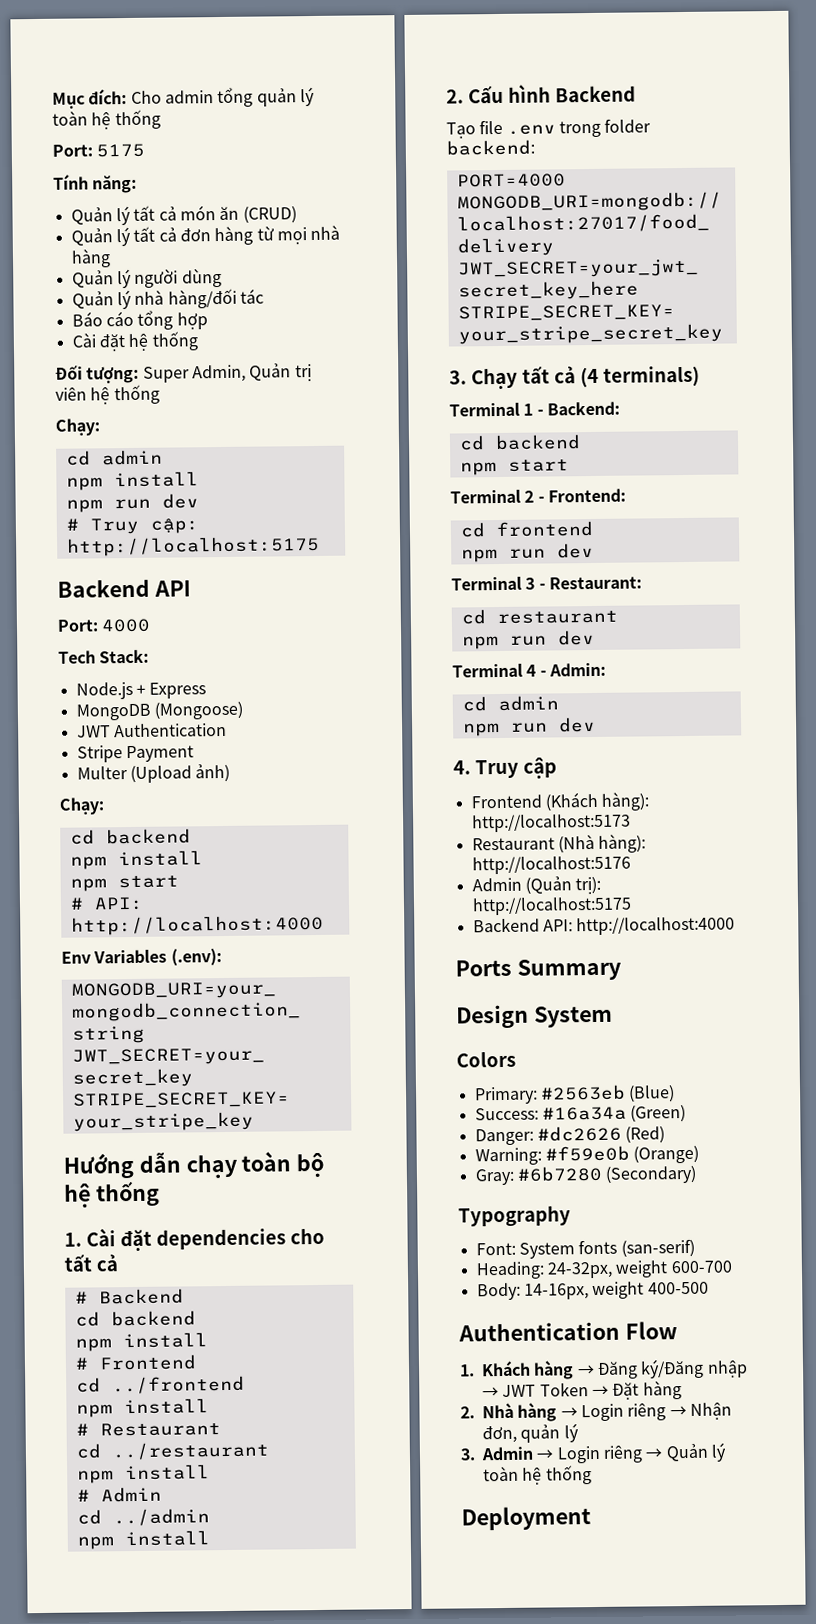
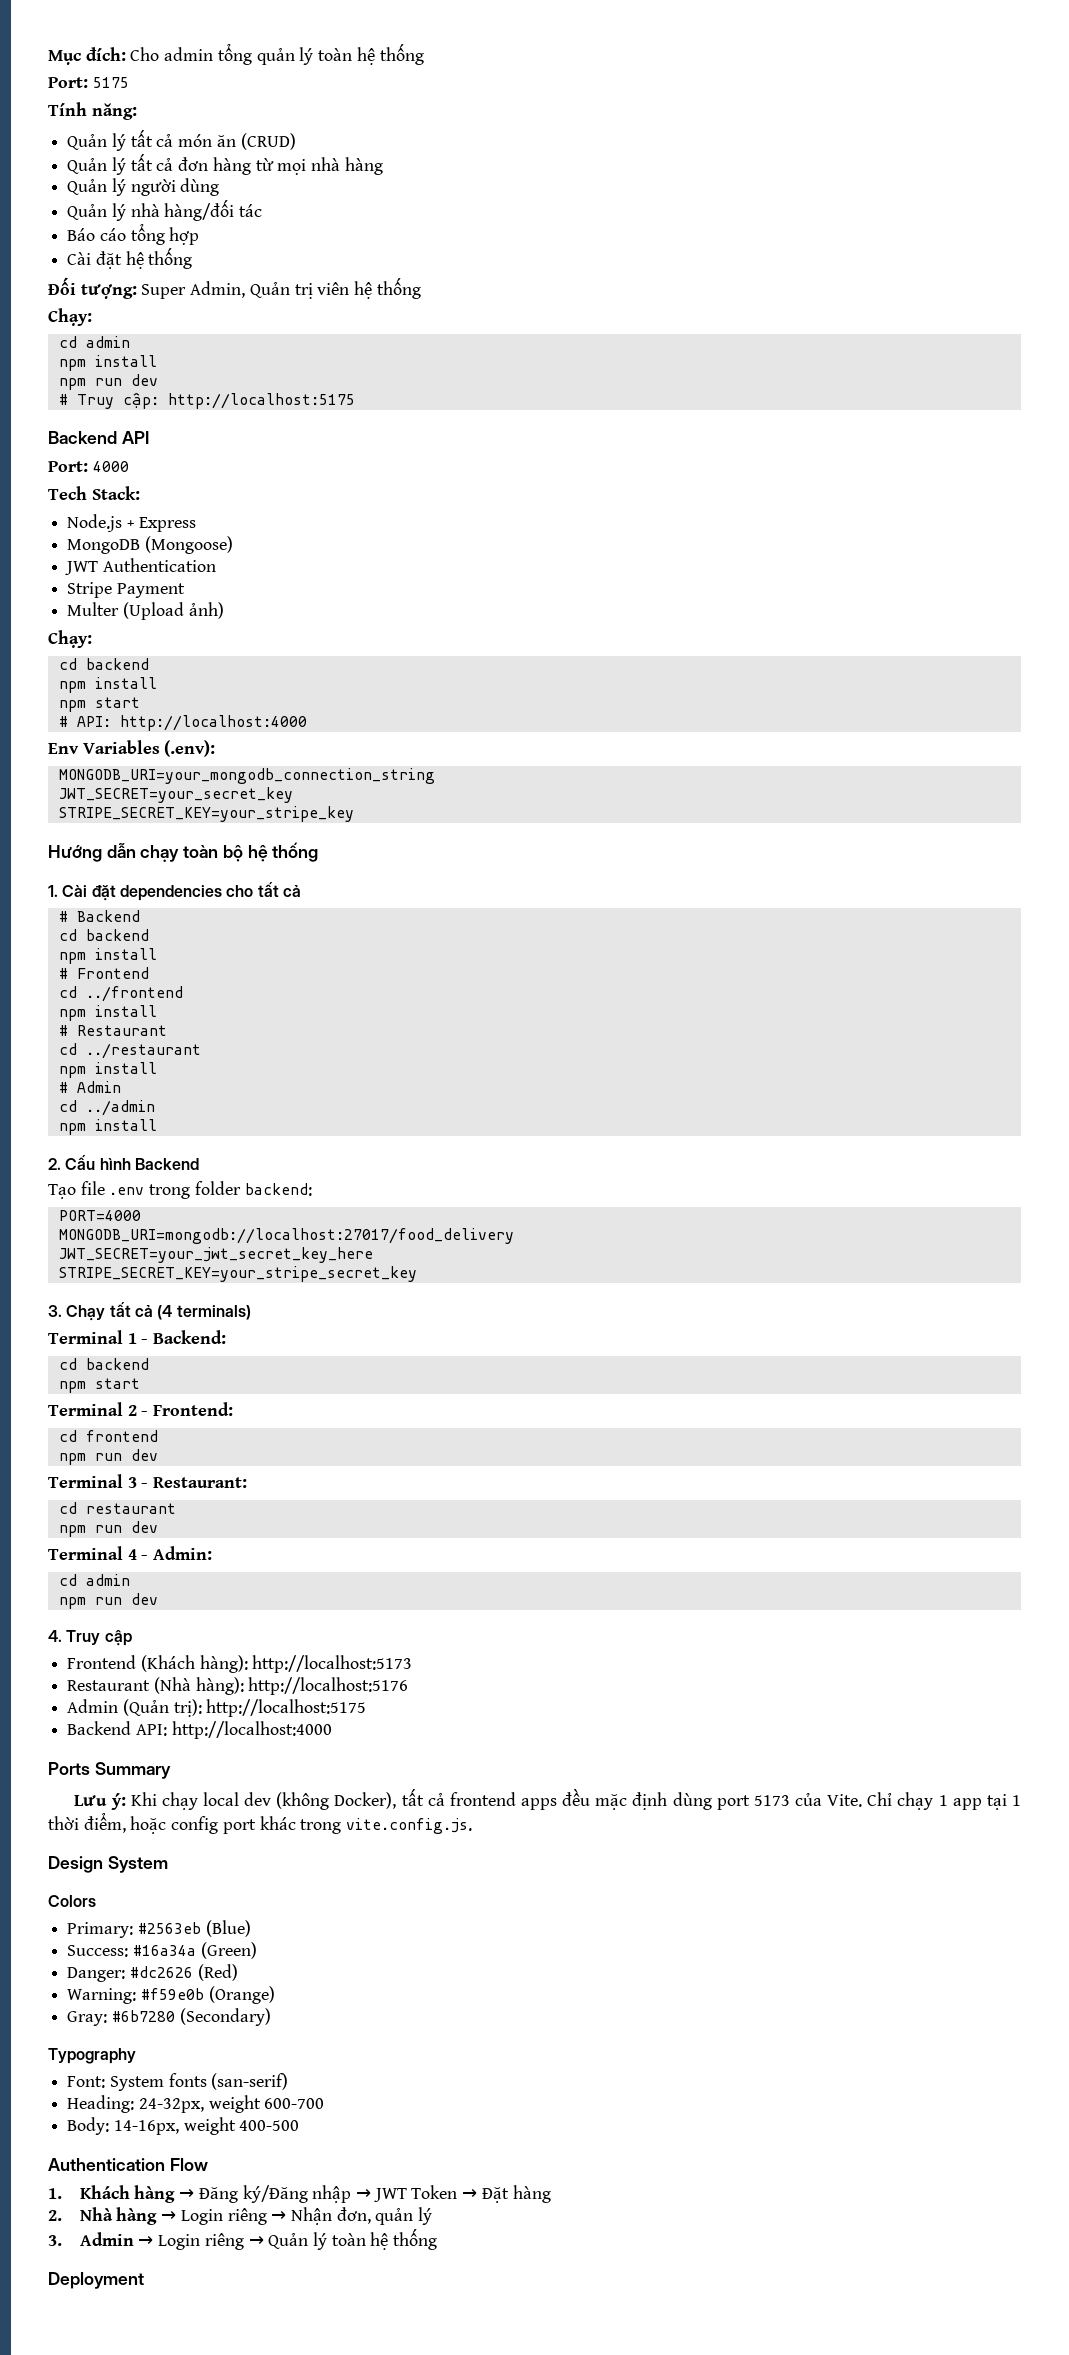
+ Lưu ý: Khi chạy local dev (không Docker), tất cả frontend apps đều mặc định dùng port 5173 của Vite. Chỉ chạy 1 app tại 1 thời điểm, hoặc config port khác trong vite.config.js.

